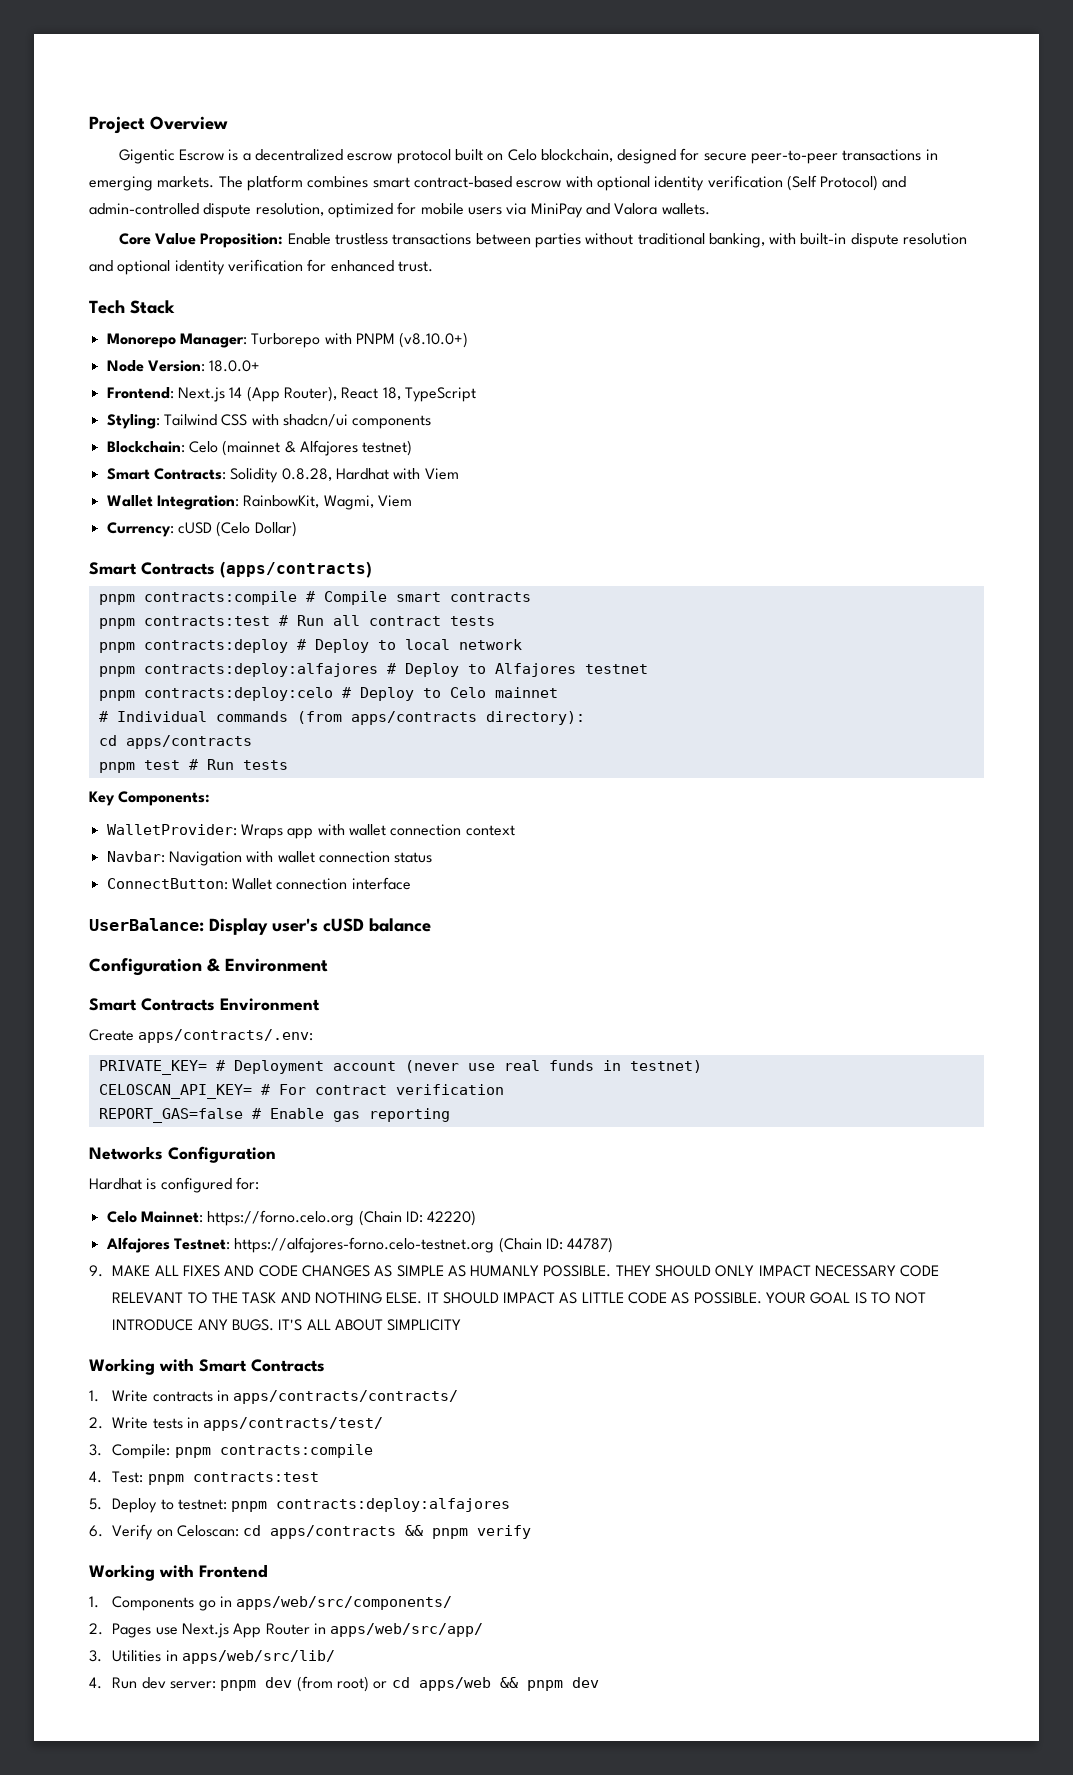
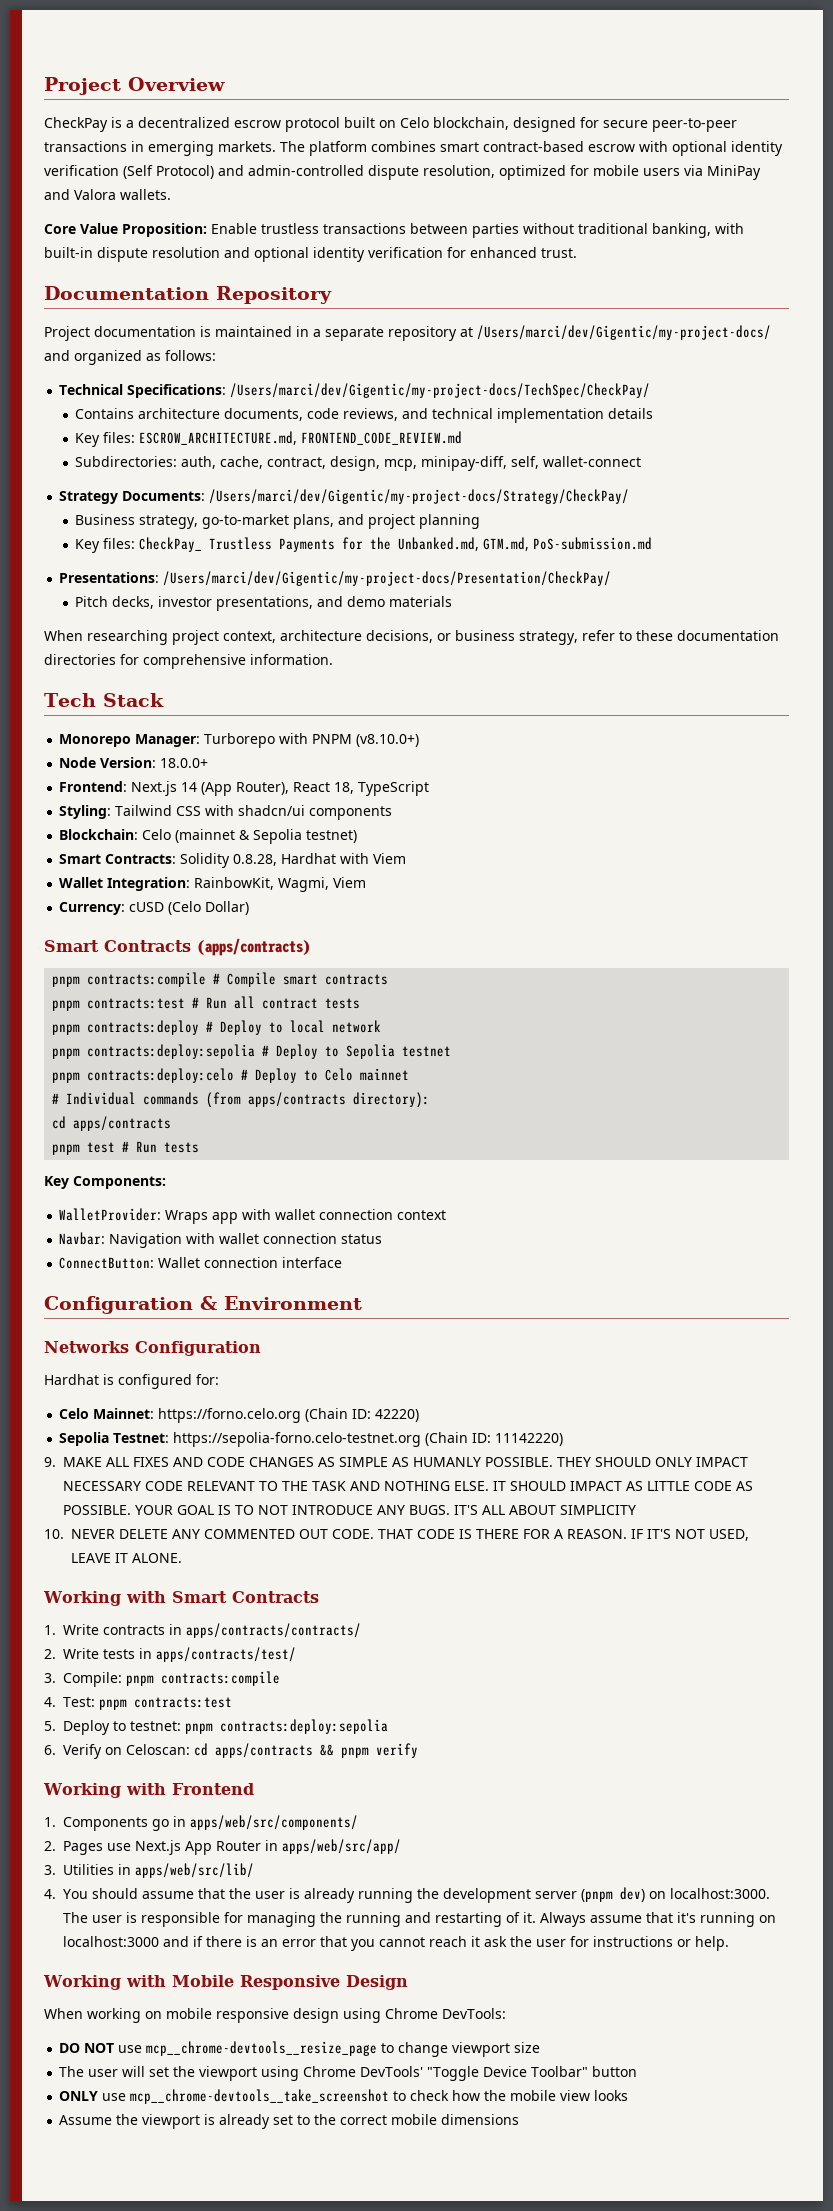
- Gigentic Escrow is a decentralized escrow protocol built on Celo blockchain, designed for secure peer-to-peer transactions in emerging markets.
+ CheckPay is a decentralized escrow protocol built on Celo blockchain, designed for secure peer-to-peer transactions in emerging markets.
+ Documentation Repository
+ Project documentation is maintained in a separate repository at /Users/marci/dev/Gigentic/my-project-docs/ and organized as follows:
+ Technical Specifications: /Users/marci/dev/Gigentic/my-project-docs/TechSpec/CheckPay/
+ Contains architecture documents, code reviews, and technical implementation details
+ Key files: ESCROW_ARCHITECTURE.md, FRONTEND_CODE_REVIEW.md
+ Subdirectories: auth, cache, contract, design, mcp, minipay-diff, self, wallet-connect
+ Strategy Documents: /Users/marci/dev/Gigentic/my-project-docs/Strategy/CheckPay/
+ Business strategy, go-to-market plans, and project planning
+ Key files: CheckPay_ Trustless Payments for the Unbanked.md, GTM.md, PoS-submission.md
+ Presentations: /Users/marci/dev/Gigentic/my-project-docs/Presentation/CheckPay/
+ Pitch decks, investor presentations, and demo materials
+ When researching project context, architecture decisions, or business strategy, refer to these documentation directories for comprehensive information.
- Blockchain: Celo (mainnet & Alfajores testnet)
+ Blockchain: Celo (mainnet & Sepolia testnet)
- pnpm contracts:deploy:alfajores # Deploy to Alfajores testnet
+ pnpm contracts:deploy:sepolia # Deploy to Sepolia testnet
- UserBalance: Display user's cUSD balance
  Configuration & Environment
- Smart Contracts Environment
- Create apps/contracts/.env:
- PRIVATE_KEY= # Deployment account (never use real funds in testnet)
- CELOSCAN_API_KEY= # For contract verification
- REPORT_GAS=false # Enable gas reporting
- Alfajores Testnet: https://alfajores-forno.celo-testnet.org (Chain ID: 44787)
+ Sepolia Testnet: https://sepolia-forno.celo-testnet.org (Chain ID: 11142220)
+ 10. NEVER DELETE ANY COMMENTED OUT CODE. THAT CODE IS THERE FOR A REASON. IF IT'S NOT USED, LEAVE IT ALONE.
- 5. Deploy to testnet: pnpm contracts:deploy:alfajores
+ 5. Deploy to testnet: pnpm contracts:deploy:sepolia
- 4. Run dev server: pnpm dev (from root) or cd apps/web && pnpm dev
+ 4. You should assume that the user is already running the development server (pnpm dev) on localhost:3000. The user is responsible for managing the running and restarting of it. Always assume that it's running on localhost:3000 and if there is an error that you cannot reach it ask the user for instructions or help.
+ Working with Mobile Responsive Design
+ When working on mobile responsive design using Chrome DevTools:
+ DO NOT use mcp__chrome-devtools__resize_page to change viewport size
+ The user will set the viewport using Chrome DevTools' "Toggle Device Toolbar" button
+ ONLY use mcp__chrome-devtools__take_screenshot to check how the mobile view looks
+ Assume the viewport is already set to the correct mobile dimensions

